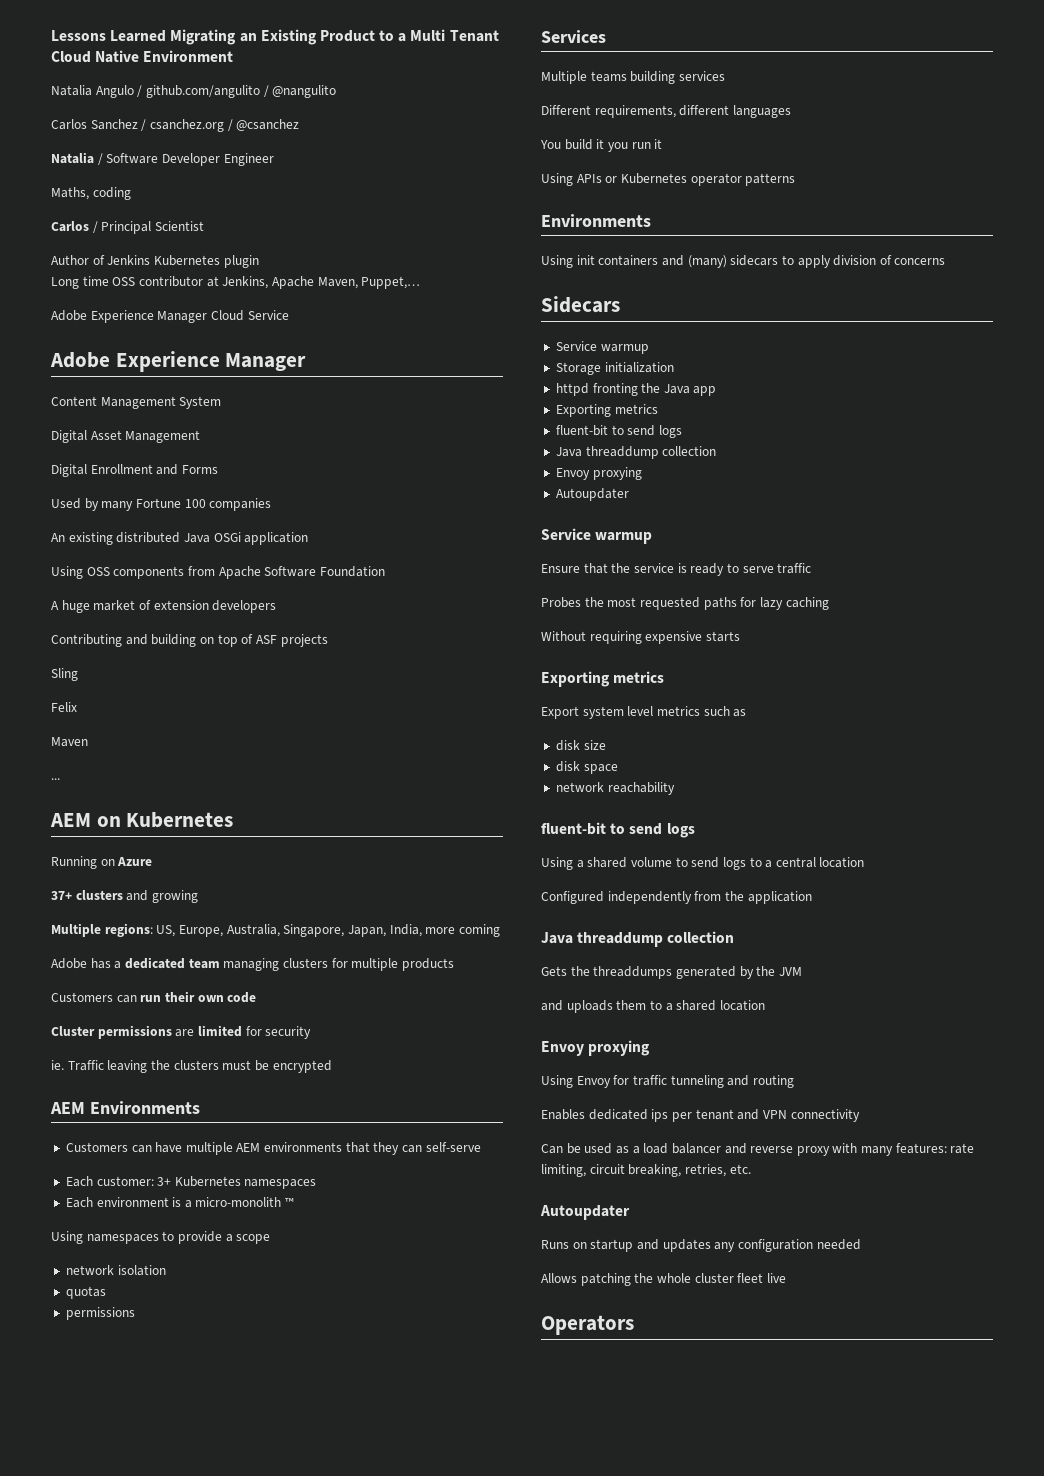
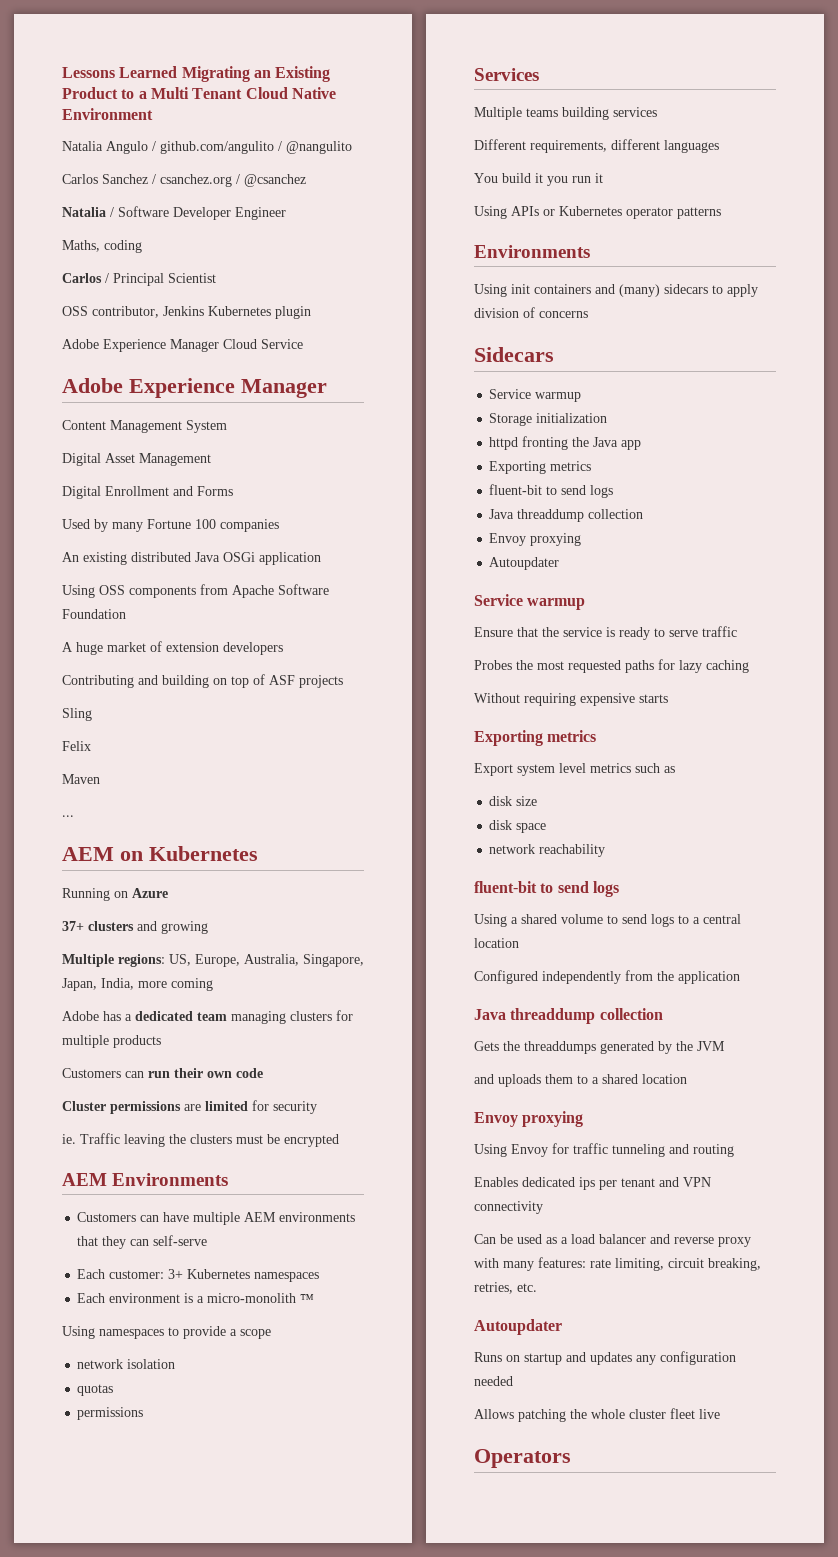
- Author of Jenkins Kubernetes plugin
+ OSS contributor, Jenkins Kubernetes plugin
- Long time OSS contributor at Jenkins, Apache Maven, Puppet,…

